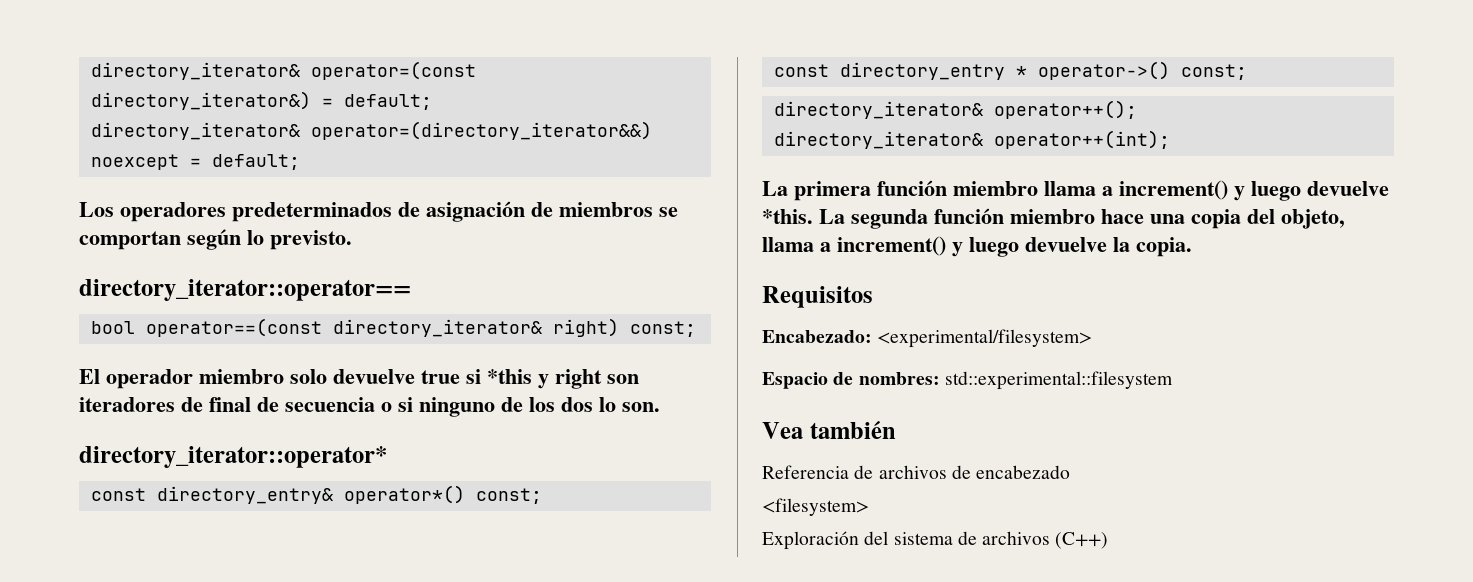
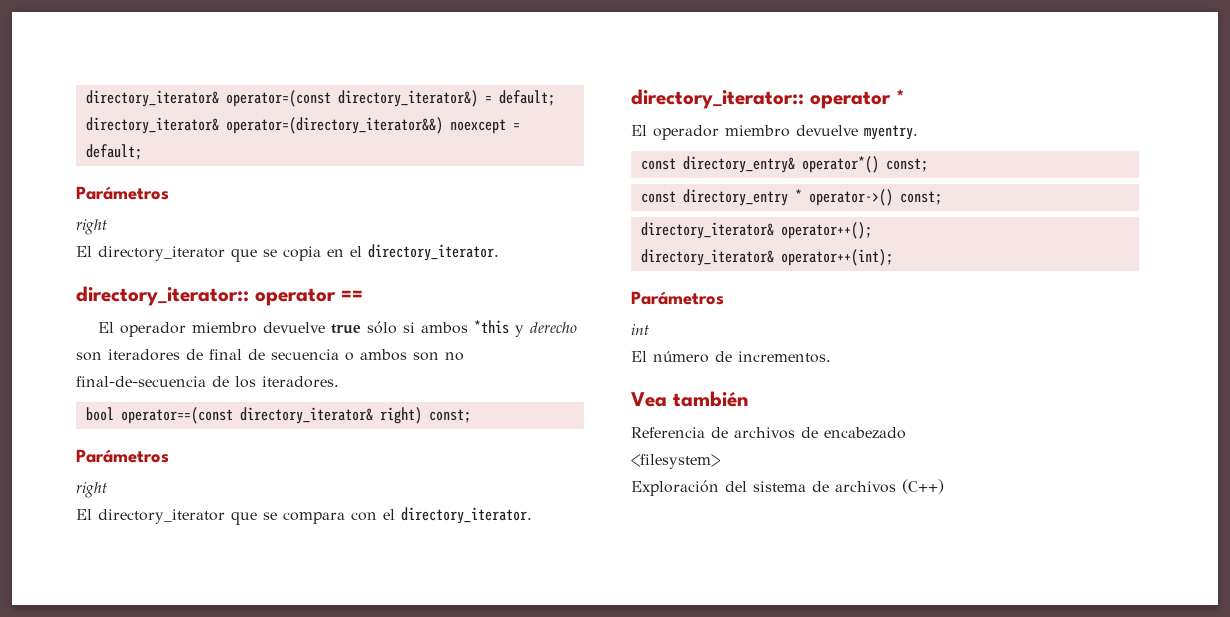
  directory_iterator& operator=(directory_iterator&&) noexcept = default;
- Los operadores predeterminados de asignación de miembros se comportan según lo previsto.
- directory_iterator::operator==
+ Parámetros
+ right
+ El directory_iterator que se copia en el directory_iterator.
+ directory_iterator:: operator ==
+ El operador miembro devuelve true sólo si ambos *this y derecho son iteradores de final de secuencia o ambos son no final-de-secuencia de los iteradores.
  bool operator==(const directory_iterator& right) const;
- El operador miembro solo devuelve true si *this y right son iteradores de final de secuencia o si ninguno de los dos lo son.
- directory_iterator::operator*
+ Parámetros
+ right
+ El directory_iterator que se compara con el directory_iterator.
+ directory_iterator:: operator *
+ El operador miembro devuelve myentry.
  directory_iterator& operator++(int);
- La primera función miembro llama a increment() y luego devuelve *this. La segunda función miembro hace una copia del objeto, llama a increment() y luego devuelve la copia.
- Requisitos
- Encabezado: <experimental/filesystem>
- Espacio de nombres: std::experimental::filesystem
+ Parámetros
+ int
+ El número de incrementos.

